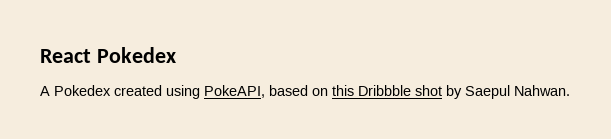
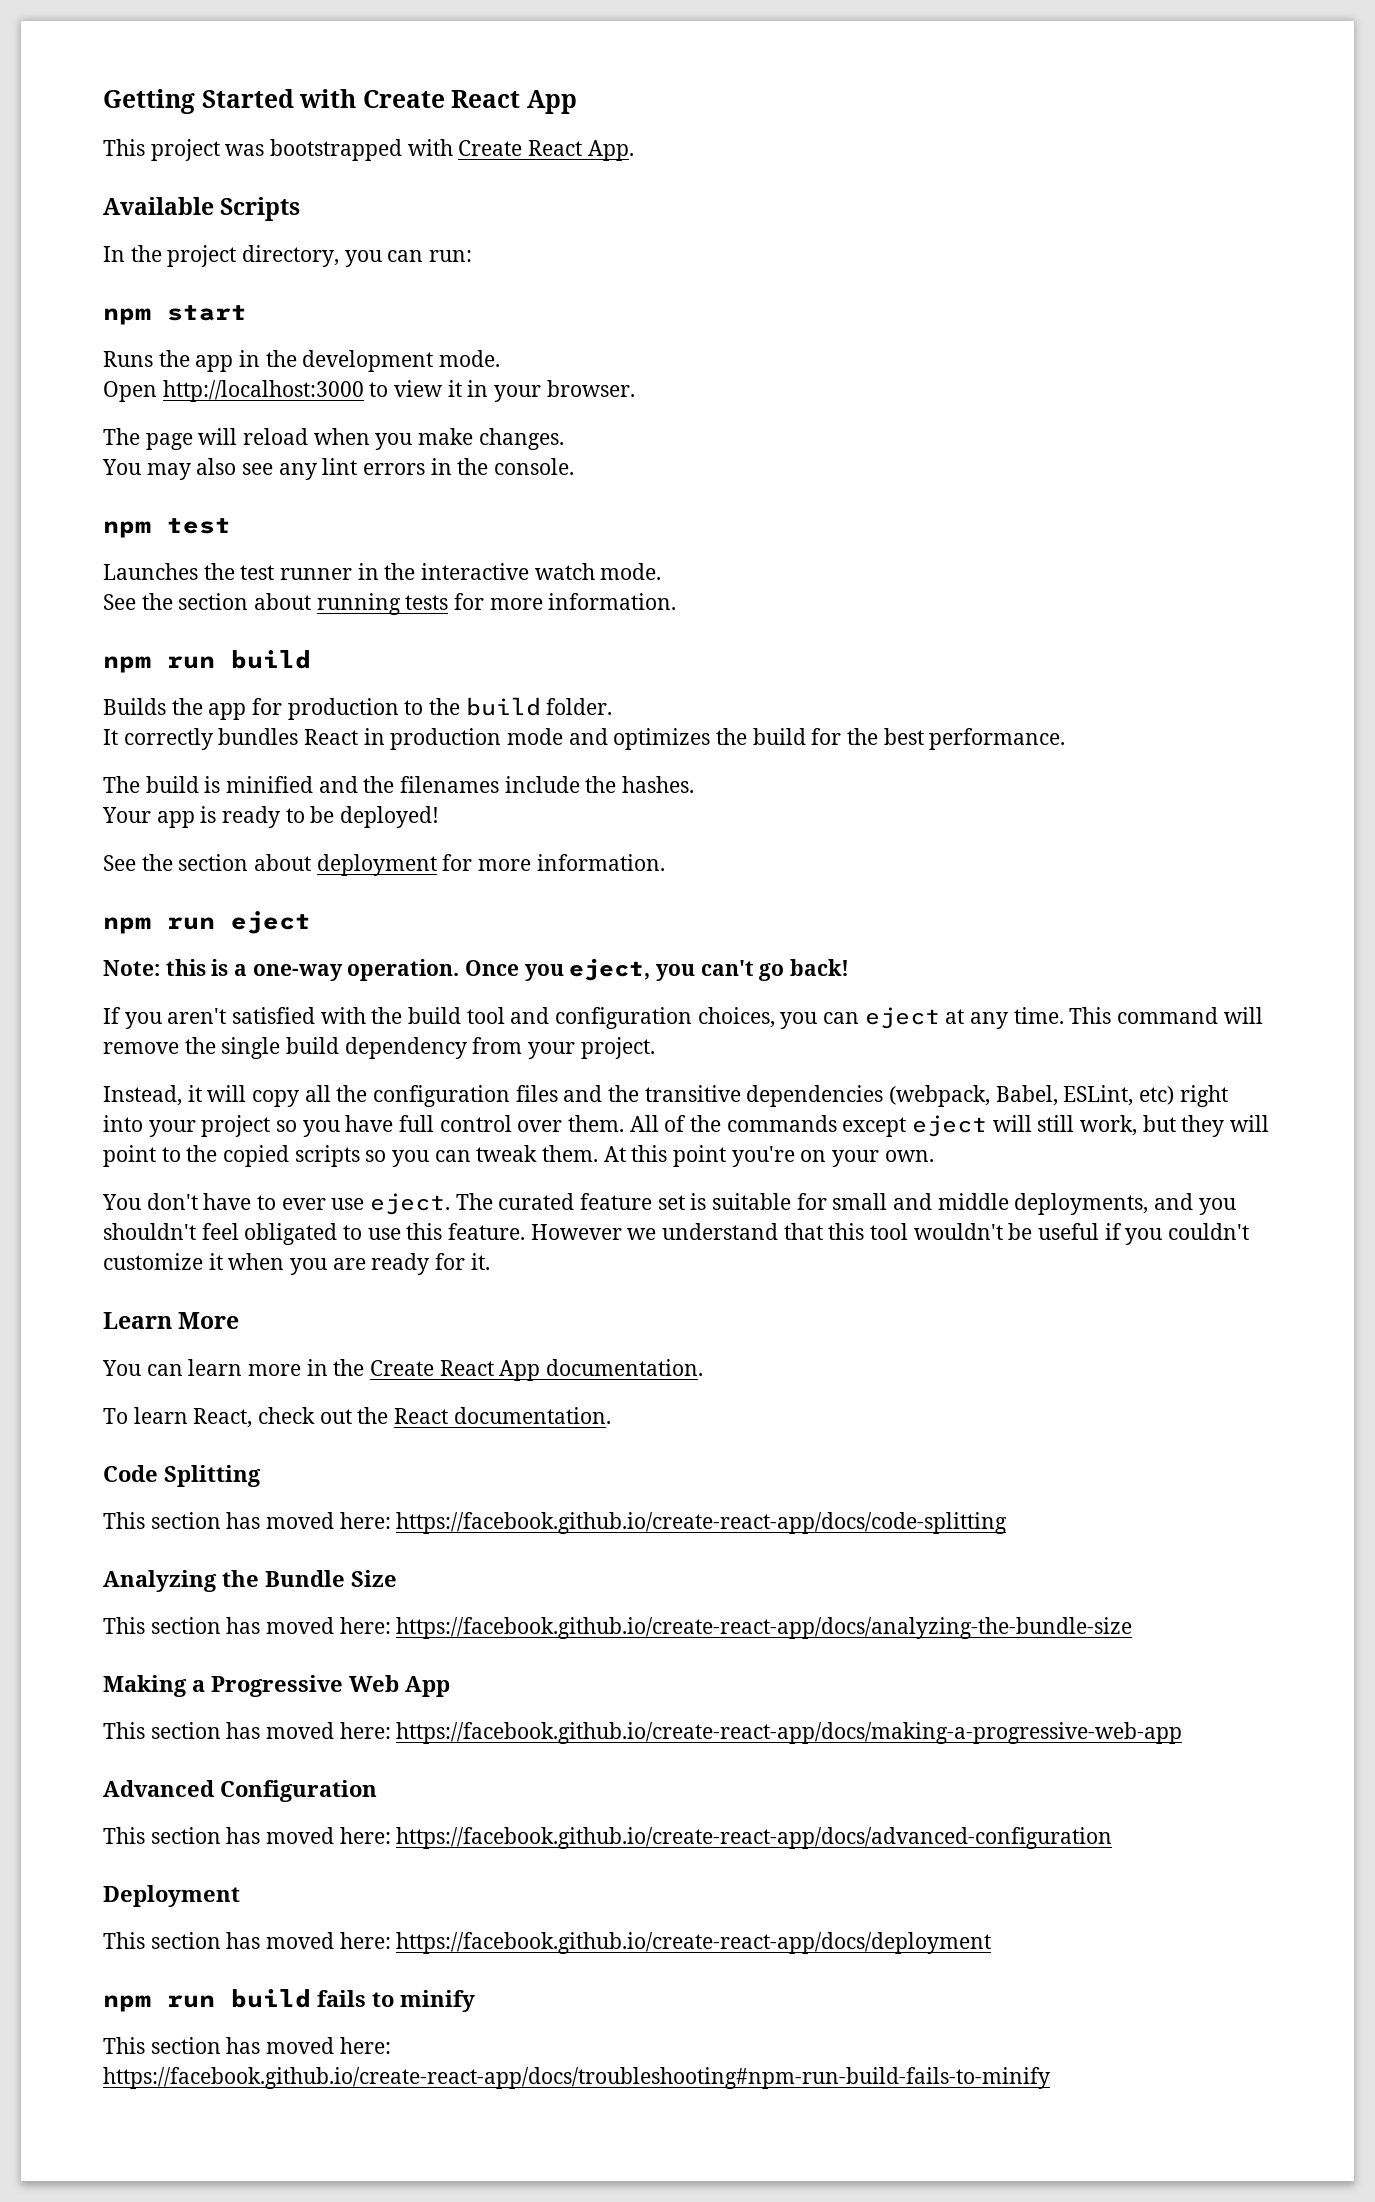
- React Pokedex
- A Pokedex created using PokeAPI, based on this Dribbble shot by Saepul Nahwan.
+ Getting Started with Create React App
+ This project was bootstrapped with Create React App.
+ Available Scripts
+ In the project directory, you can run:
+ npm start
+ Runs the app in the development mode.
+ Open http://localhost:3000 to view it in your browser.
+ The page will reload when you make changes.
+ You may also see any lint errors in the console.
+ npm test
+ Launches the test runner in the interactive watch mode.
+ See the section about running tests for more information.
+ npm run build
+ Builds the app for production to the build folder.
+ It correctly bundles React in production mode and optimizes the build for the best performance.
+ The build is minified and the filenames include the hashes.
+ Your app is ready to be deployed!
+ See the section about deployment for more information.
+ npm run eject
+ Note: this is a one-way operation. Once you eject, you can't go back!
+ If you aren't satisfied with the build tool and configuration choices, you can eject at any time. This command will remove the single build dependency from your project.
+ Instead, it will copy all the configuration files and the transitive dependencies (webpack, Babel, ESLint, etc) right into your project so you have full control over them. All of the commands except eject will still work, but they will point to the copied scripts so you can tweak them. At this point you're on your own.
+ You don't have to ever use eject. The curated feature set is suitable for small and middle deployments, and you shouldn't feel obligated to use this feature. However we understand that this tool wouldn't be useful if you couldn't customize it when you are ready for it.
+ Learn More
+ You can learn more in the Create React App documentation.
+ To learn React, check out the React documentation.
+ Code Splitting
+ This section has moved here: https://facebook.github.io/create-react-app/docs/code-splitting
+ Analyzing the Bundle Size
+ This section has moved here: https://facebook.github.io/create-react-app/docs/analyzing-the-bundle-size
+ Making a Progressive Web App
+ This section has moved here: https://facebook.github.io/create-react-app/docs/making-a-progressive-web-app
+ Advanced Configuration
+ This section has moved here: https://facebook.github.io/create-react-app/docs/advanced-configuration
+ Deployment
+ This section has moved here: https://facebook.github.io/create-react-app/docs/deployment
+ npm run build fails to minify
+ This section has moved here: https://facebook.github.io/create-react-app/docs/troubleshooting#npm-run-build-fails-to-minify

